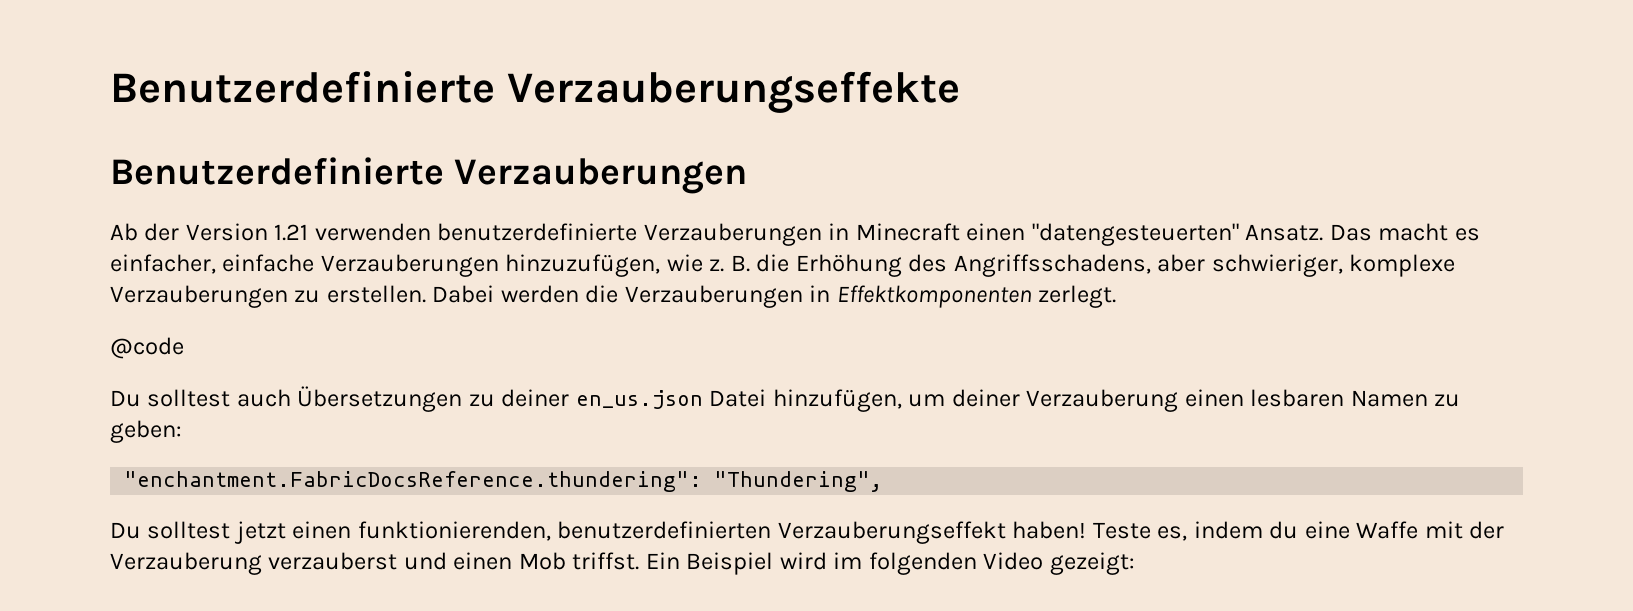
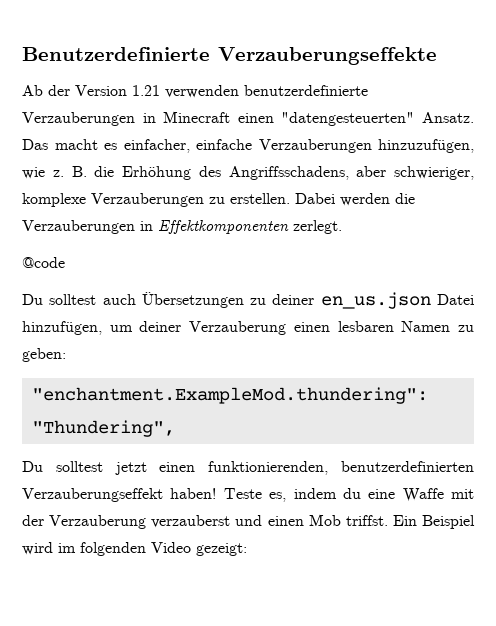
- Benutzerdefinierte Verzauberungen
- "enchantment.FabricDocsReference.thundering": "Thundering",
+ "enchantment.ExampleMod.thundering": "Thundering",

